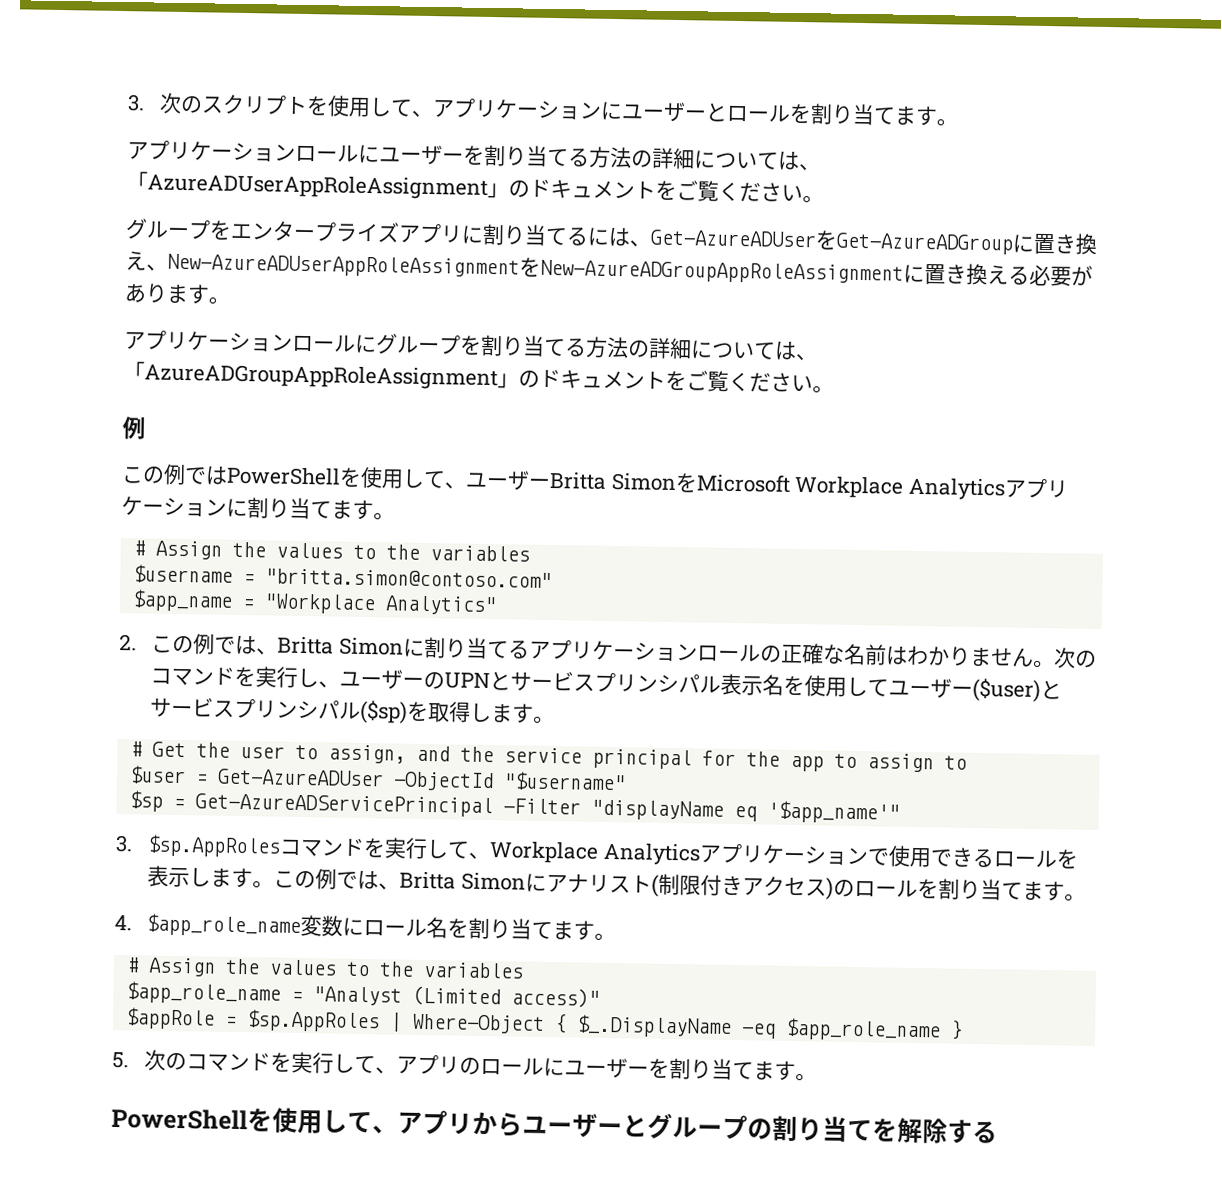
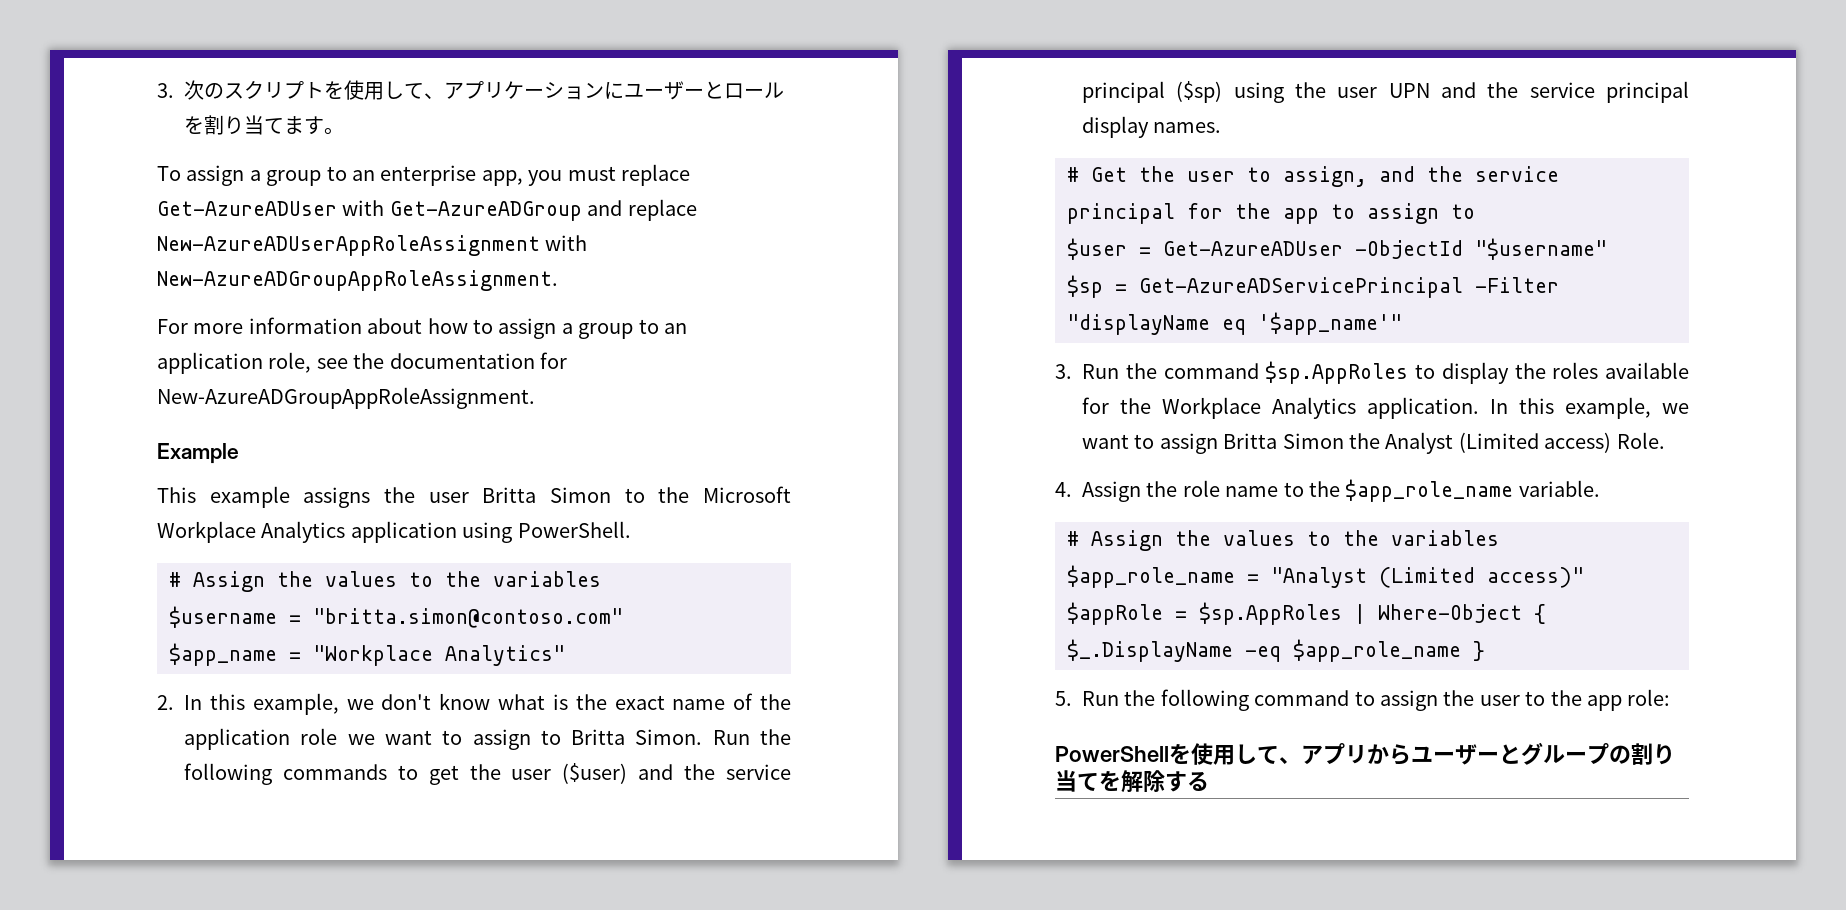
- アプリケーションロールにユーザーを割り当てる方法の詳細については、「AzureADUserAppRoleAssignment」のドキュメントをご覧ください。
- グループをエンタープライズアプリに割り当てるには、Get-AzureADUserをGet-AzureADGroupに置き換え、New-AzureADUserAppRoleAssignmentをNew-AzureADGroupAppRoleAssignmentに置き換える必要があります。
- アプリケーションロールにグループを割り当てる方法の詳細については、「AzureADGroupAppRoleAssignment」のドキュメントをご覧ください。
- 例
- この例ではPowerShellを使用して、ユーザーBritta SimonをMicrosoft Workplace Analyticsアプリケーションに割り当てます。
+ To assign a group to an enterprise app, you must replace Get-AzureADUser with Get-AzureADGroup and replace New-AzureADUserAppRoleAssignment with New-AzureADGroupAppRoleAssignment.
+ For more information about how to assign a group to an application role, see the documentation for New-AzureADGroupAppRoleAssignment.
+ Example
+ This example assigns the user Britta Simon to the Microsoft Workplace Analytics application using PowerShell.
- 2.この例では、Britta Simonに割り当てるアプリケーションロールの正確な名前はわかりません。次のコマンドを実行し、ユーザーのUPNとサービスプリンシパル表示名を使用してユーザー($user)とサービスプリンシパル($sp)を取得します。
+ 2. In this example, we don't know what is the exact name of the application role we want to assign to Britta Simon. Run the following commands to get the user ($user) and the service principal ($sp) using the user UPN and the service principal display names.
- 3. $sp.AppRolesコマンドを実行して、Workplace Analyticsアプリケーションで使用できるロールを表示します。この例では、Britta Simonにアナリスト(制限付きアクセス)のロールを割り当てます。
- 4. $app_role_name変数にロール名を割り当てます。
+ 3. Run the command $sp.AppRoles to display the roles available for the Workplace Analytics application. In this example, we want to assign Britta Simon the Analyst (Limited access) Role.
+ 4. Assign the role name to the $app_role_name variable.
- 5.次のコマンドを実行して、アプリのロールにユーザーを割り当てます。
+ 5. Run the following command to assign the user to the app role:

